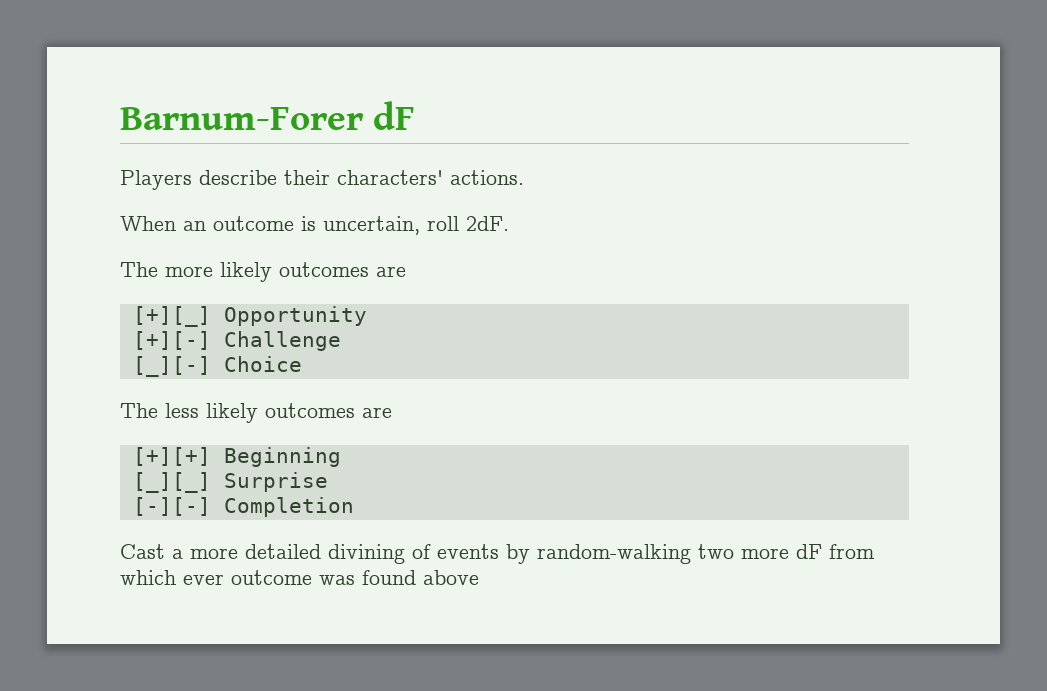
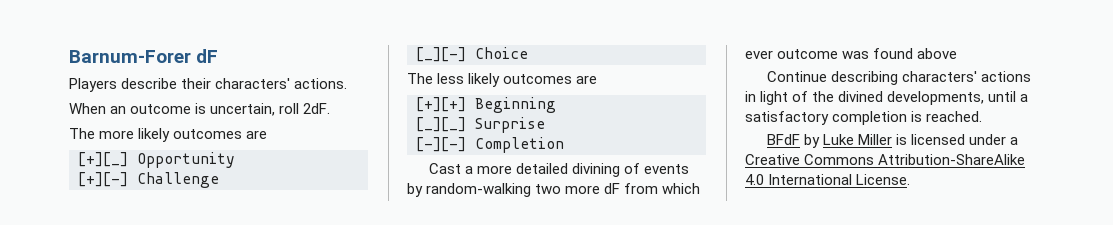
+ Continue describing characters' actions in light of the divined developments, until a satisfactory completion is reached.
+ BFdF by Luke Miller is licensed under a Creative Commons Attribution-ShareAlike 4.0 International License.

